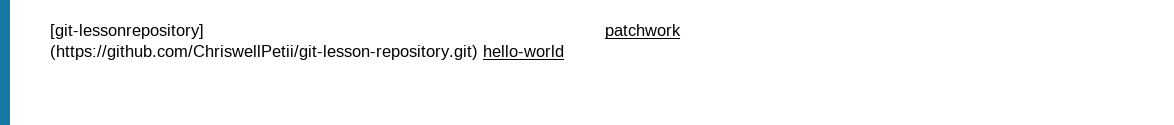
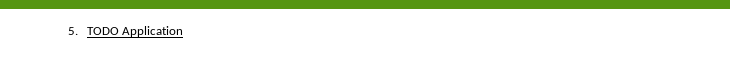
- [git-lessonrepository] (https://github.com/ChriswellPetii/git-lesson-repository.git) hello-world patchwork
+ 5. TODO Application

